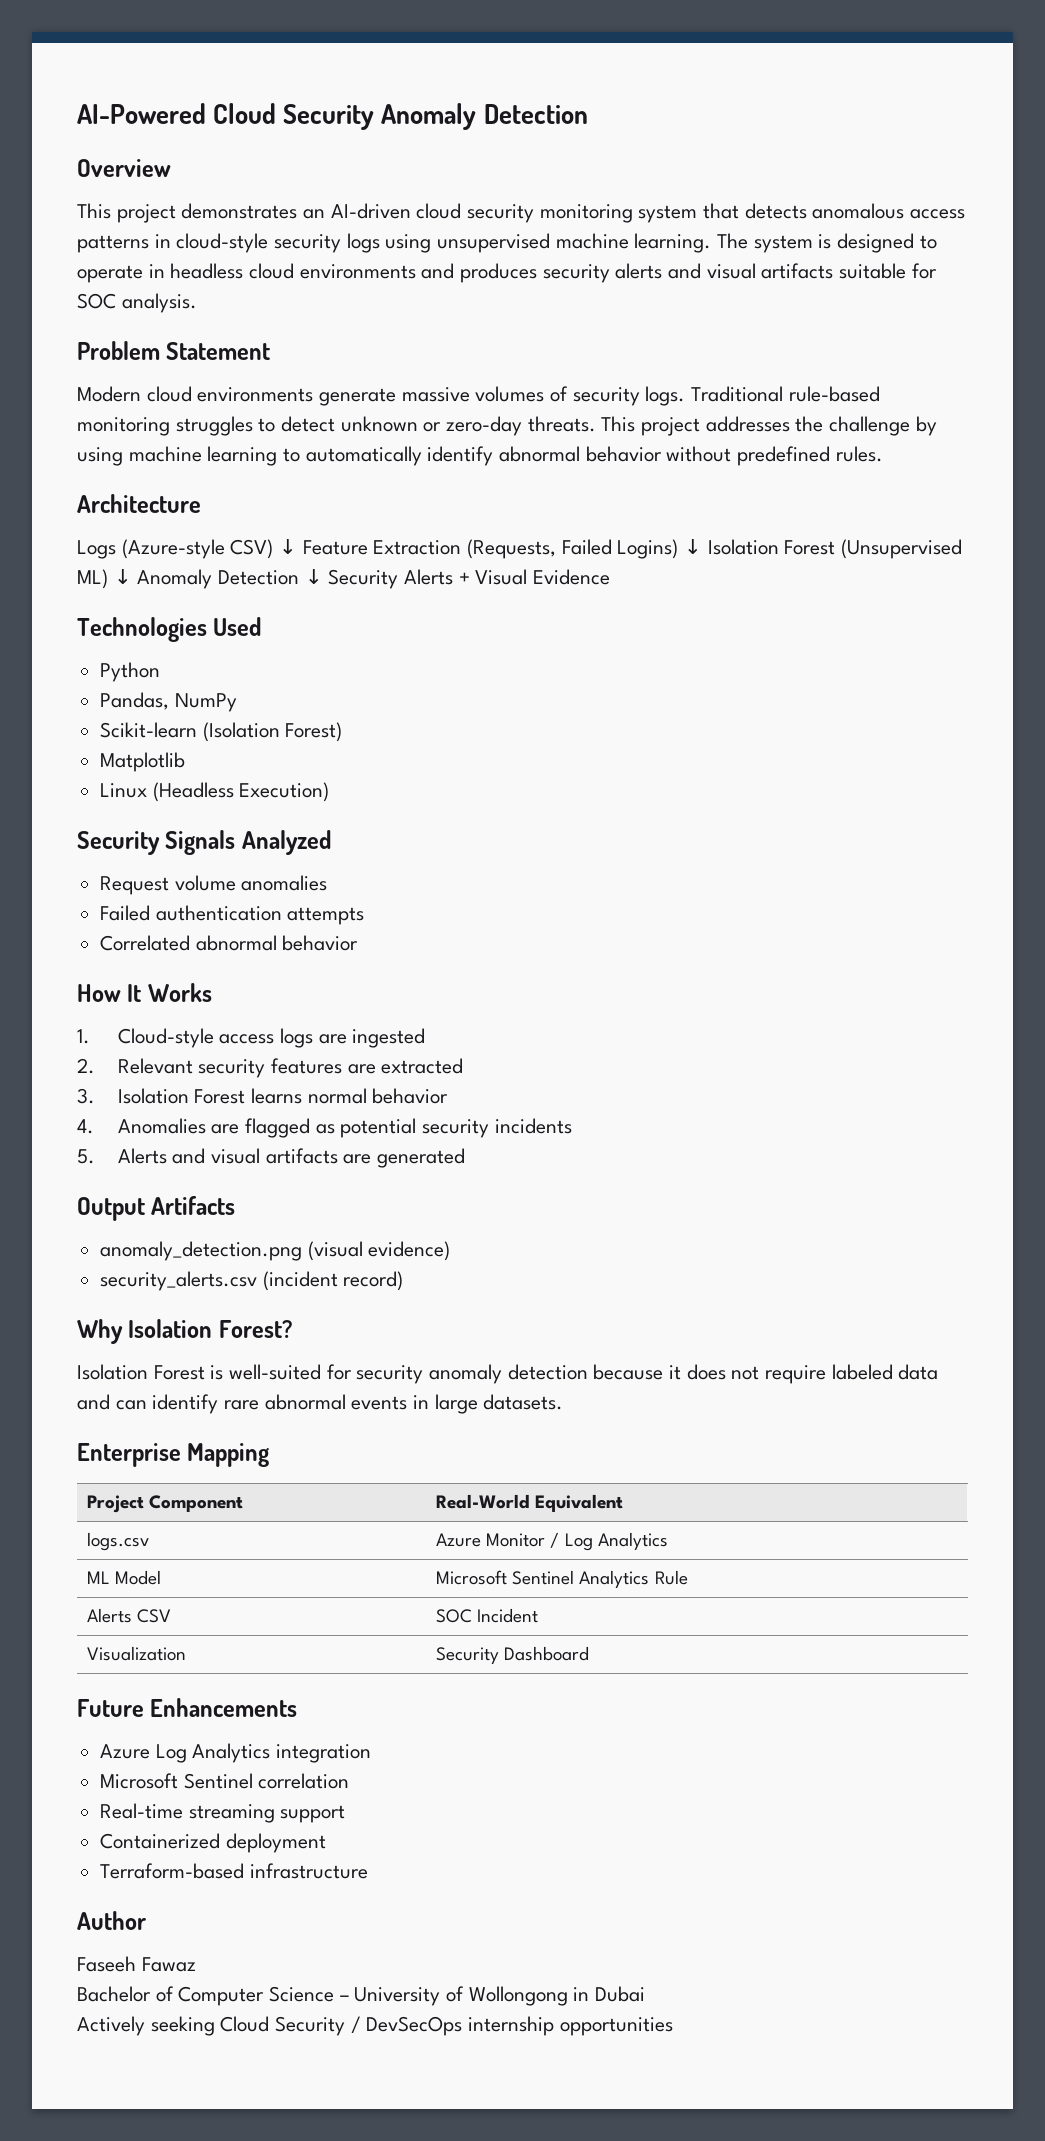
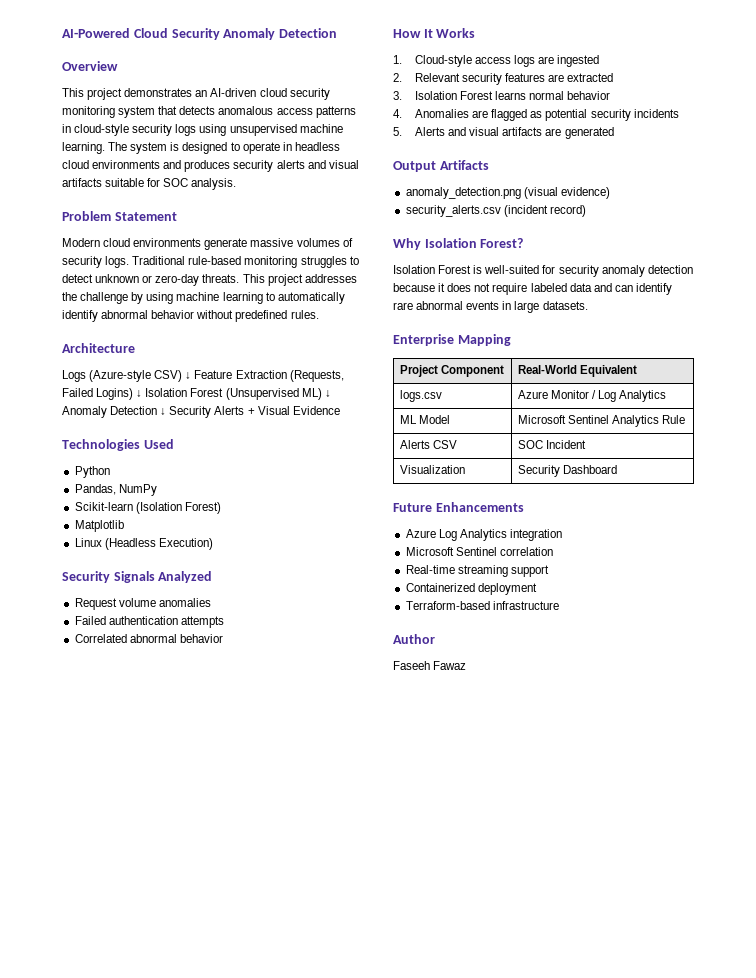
- Bachelor of Computer Science – University of Wollongong in Dubai
- Actively seeking Cloud Security / DevSecOps internship opportunities

